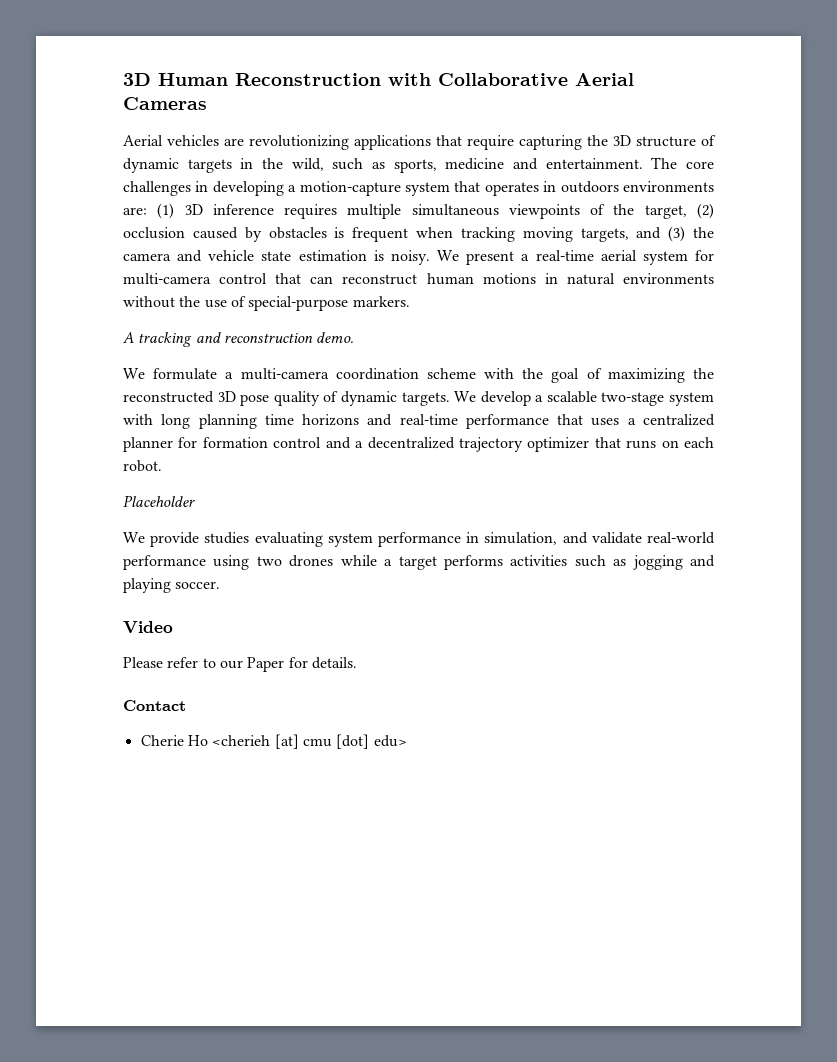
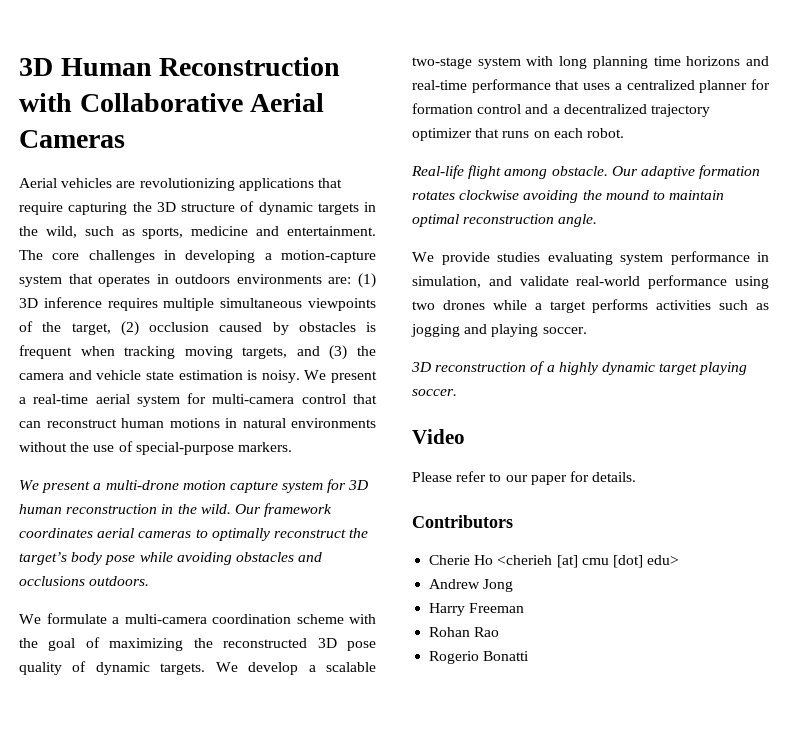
- A tracking and reconstruction demo.
+ We present a multi-drone motion capture system for 3D human reconstruction in the wild. Our framework coordinates aerial cameras to optimally reconstruct the target’s body pose while avoiding obstacles and occlusions outdoors.
- Placeholder
+ Real-life flight among obstacle. Our adaptive formation rotates clockwise avoiding the mound to maintain optimal reconstruction angle.
+ 3D reconstruction of a highly dynamic target playing soccer.
- Please refer to our Paper for details.
+ Please refer to our paper for details.
- Contact
+ Contributors
+ Andrew Jong
+ Harry Freeman
+ Rohan Rao
+ Rogerio Bonatti

